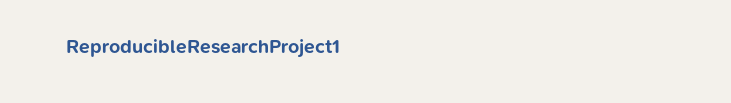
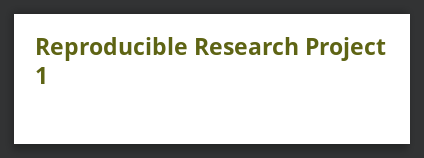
- ReproducibleResearchProject1
+ Reproducible Research Project 1

